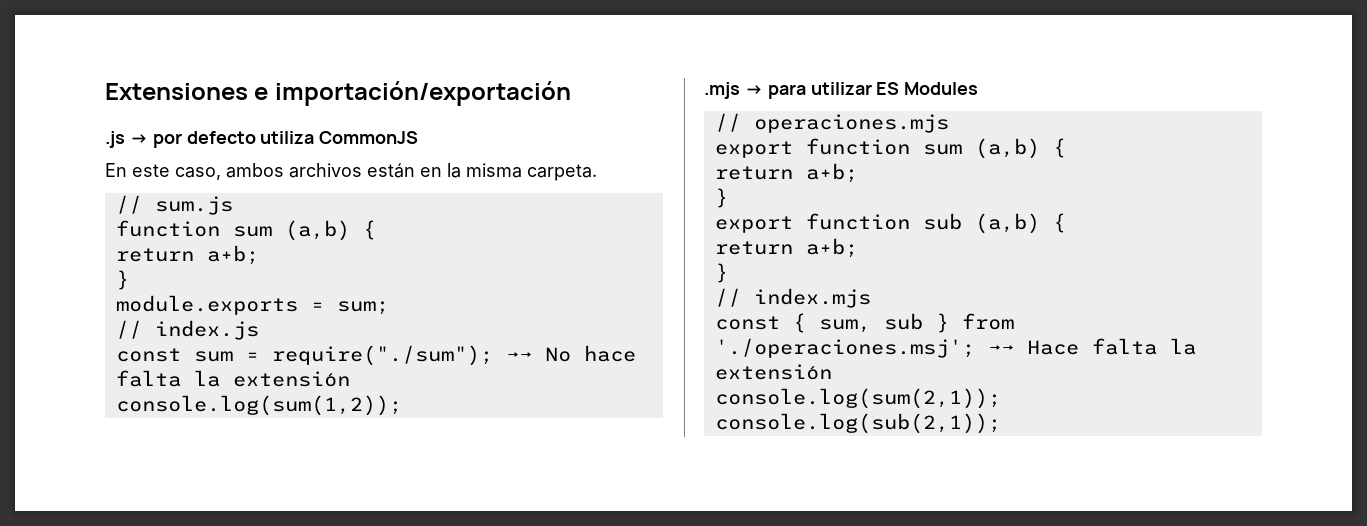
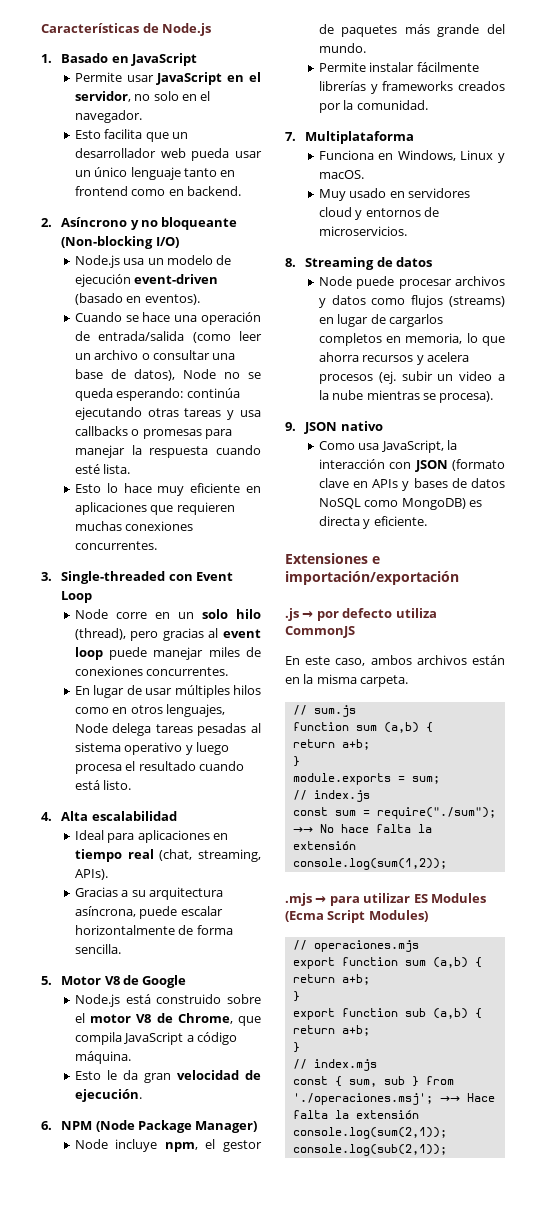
+ Características de Node.js
+ 1. Basado en JavaScript
+ Permite usar JavaScript en el servidor, no solo en el navegador.
+ Esto facilita que un desarrollador web pueda usar un único lenguaje tanto en frontend como en backend.
+ 2. Asíncrono y no bloqueante (Non-blocking I/O)
+ Node.js usa un modelo de ejecución event-driven (basado en eventos).
+ Cuando se hace una operación de entrada/salida (como leer un archivo o consultar una base de datos), Node no se queda esperando: continúa ejecutando otras tareas y usa callbacks o promesas para manejar la respuesta cuando esté lista.
+ Esto lo hace muy eficiente en aplicaciones que requieren muchas conexiones concurrentes.
+ 3. Single-threaded con Event Loop
+ Node corre en un solo hilo (thread), pero gracias al event loop puede manejar miles de conexiones concurrentes.
+ En lugar de usar múltiples hilos como en otros lenguajes, Node delega tareas pesadas al sistema operativo y luego procesa el resultado cuando está listo.
+ 4. Alta escalabilidad
+ Ideal para aplicaciones en tiempo real (chat, streaming, APIs).
+ Gracias a su arquitectura asíncrona, puede escalar horizontalmente de forma sencilla.
+ 5. Motor V8 de Google
+ Node.js está construido sobre el motor V8 de Chrome, que compila JavaScript a código máquina.
+ Esto le da gran velocidad de ejecución.
+ 6. NPM (Node Package Manager)
+ Node incluye npm, el gestor de paquetes más grande del mundo.
+ Permite instalar fácilmente librerías y frameworks creados por la comunidad.
+ 7. Multiplataforma
+ Funciona en Windows, Linux y macOS.
+ Muy usado en servidores cloud y entornos de microservicios.
+ 8. Streaming de datos
+ Node puede procesar archivos y datos como flujos (streams) en lugar de cargarlos completos en memoria, lo que ahorra recursos y acelera procesos (ej. subir un video a la nube mientras se procesa).
+ 9. JSON nativo
+ Como usa JavaScript, la interacción con JSON (formato clave en APIs y bases de datos NoSQL como MongoDB) es directa y eficiente.
- .mjs → para utilizar ES Modules
+ .mjs → para utilizar ES Modules (Ecma Script Modules)

